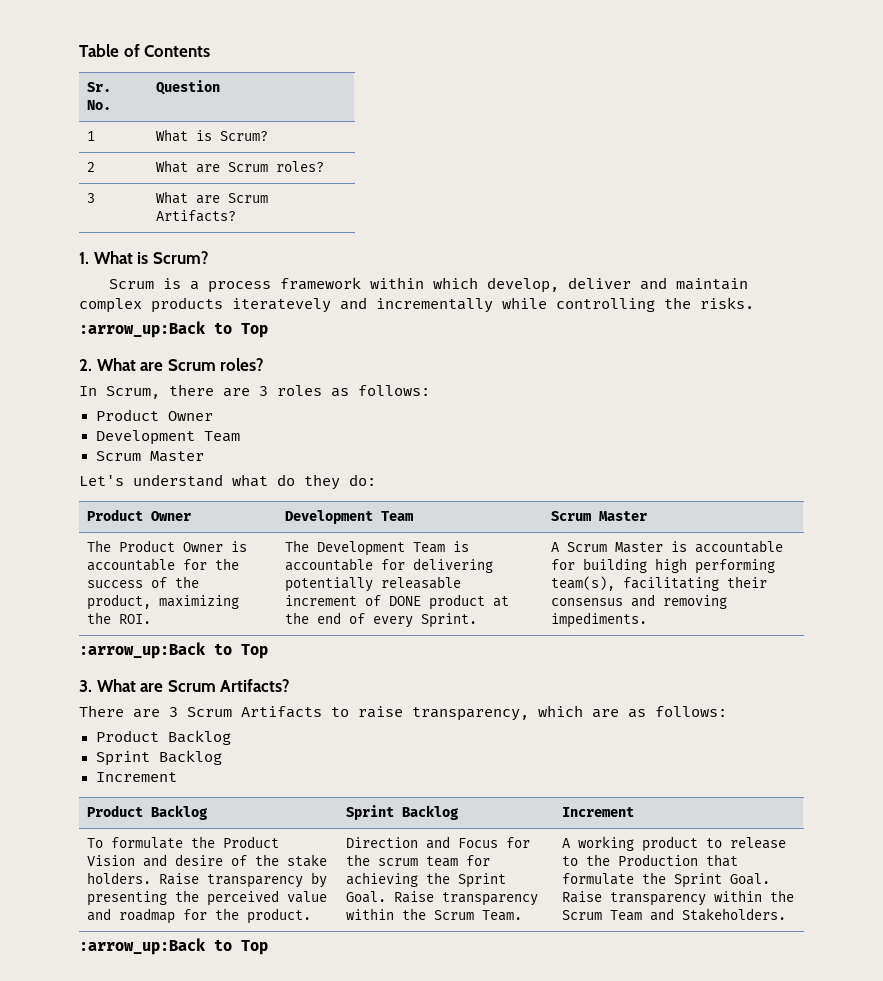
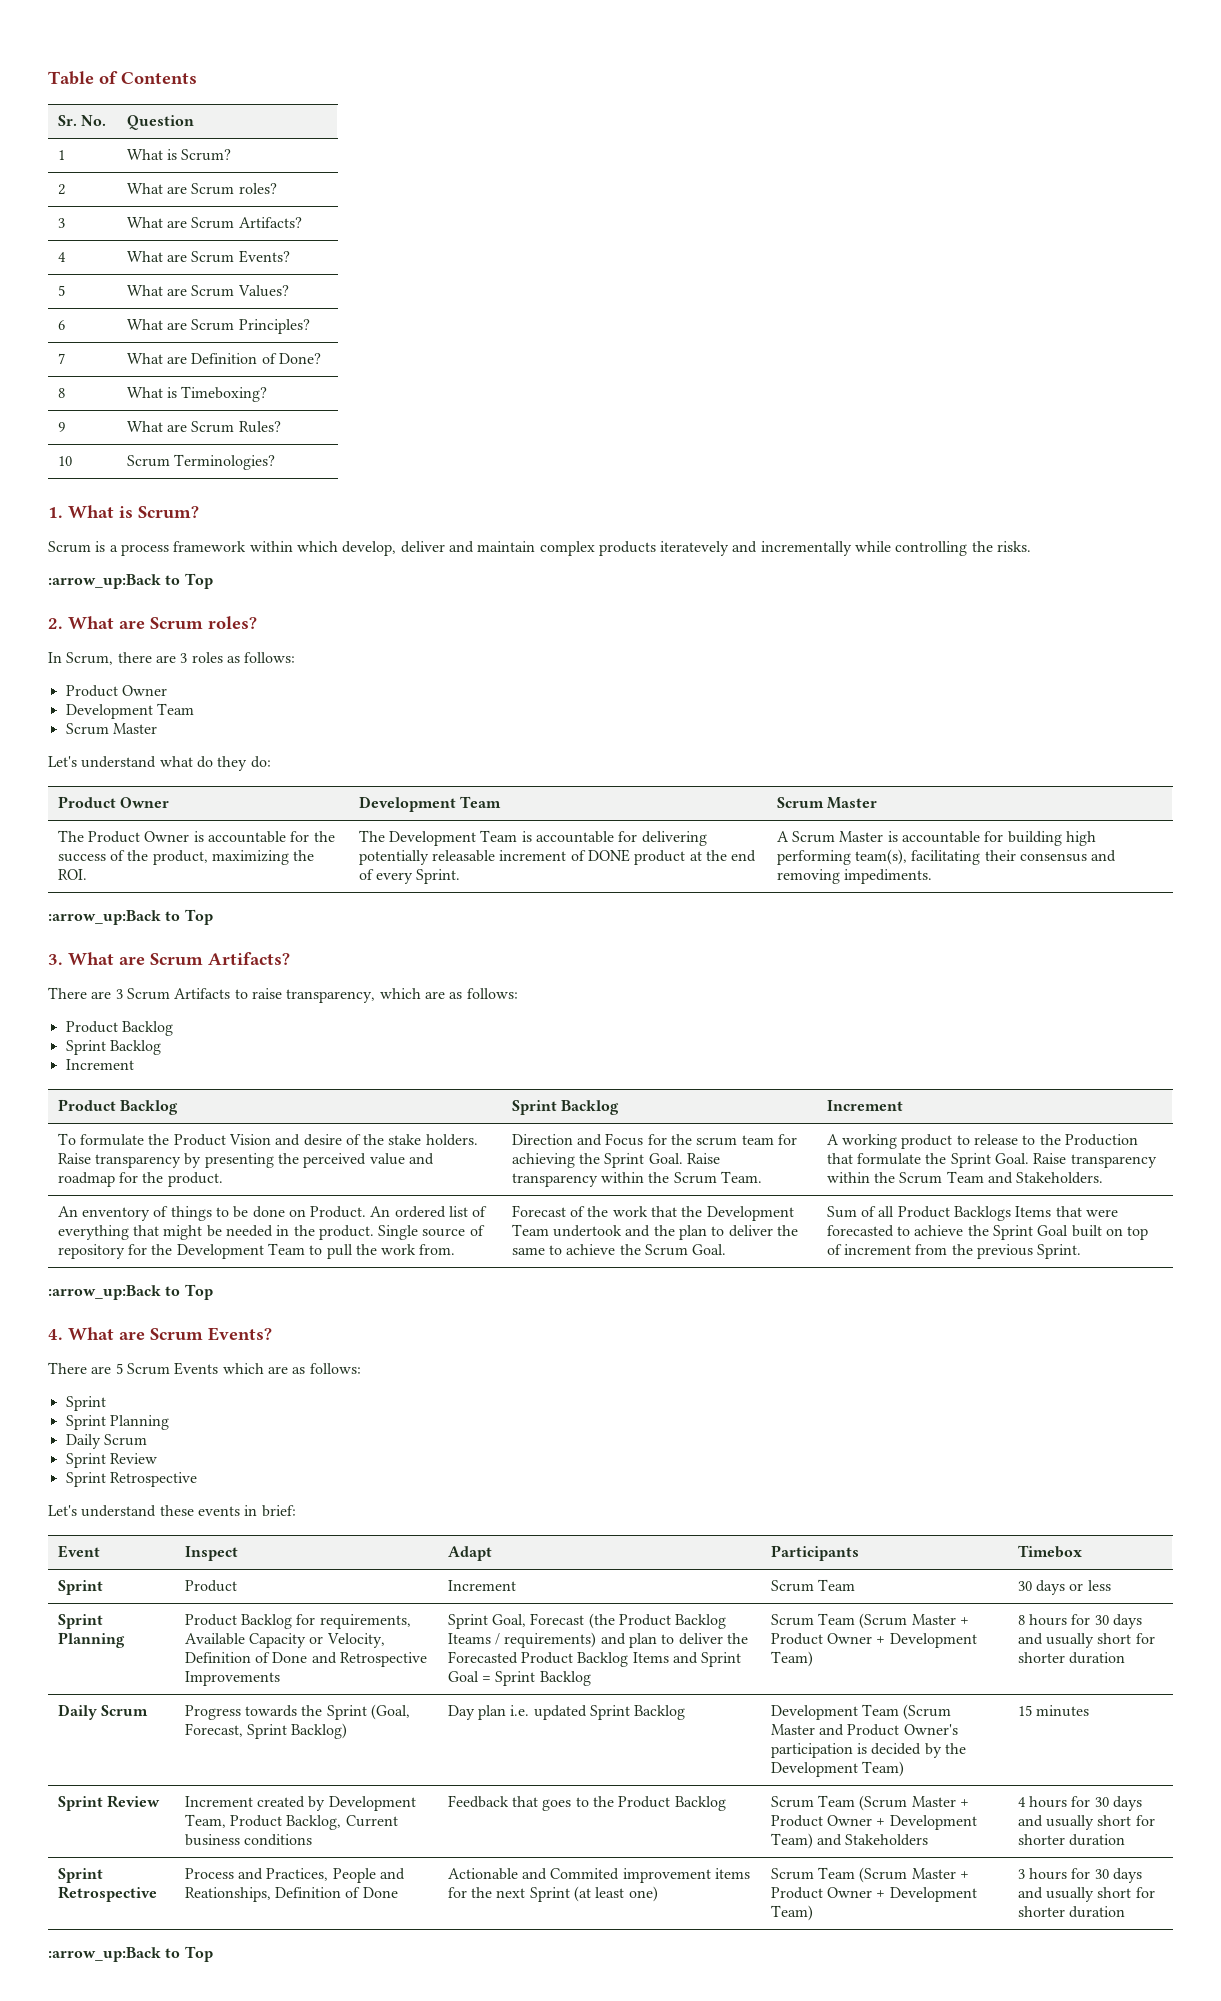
+ 4 | What are Scrum Events?
+ 5 | What are Scrum Values?
+ 6 | What are Scrum Principles?
+ 7 | What are Definition of Done?
+ 8 | What is Timeboxing?
+ 9 | What are Scrum Rules?
+ 10 | Scrum Terminologies?
+ An enventory of things to be done on Product. An ordered list of everything that might be needed in the product. Single source of repository for the Development Team to pull the work from. | Forecast of the work that the Development Team undertook and the plan to deliver the same to achieve the Scrum Goal. | Sum of all Product Backlogs Items that were forecasted to achieve the Sprint Goal built on top of increment from the previous Sprint.
+ :arrow_up:Back to Top
+ 4. What are Scrum Events?
+ There are 5 Scrum Events which are as follows:
+ Sprint
+ Sprint Planning
+ Daily Scrum
+ Sprint Review
+ Sprint Retrospective
+ Let's understand these events in brief:
+ Event | Inspect | Adapt | Participants | Timebox
+ Sprint | Product | Increment | Scrum Team | 30 days or less
+ Sprint Planning | Product Backlog for requirements, Available Capacity or Velocity, Definition of Done and Retrospective Improvements | Sprint Goal, Forecast (the Product Backlog Iteams / requirements) and plan to deliver the Forecasted Product Backlog Items and Sprint Goal = Sprint Backlog | Scrum Team (Scrum Master + Product Owner + Development Team) | 8 hours for 30 days and usually short for shorter duration
+ Daily Scrum | Progress towards the Sprint (Goal, Forecast, Sprint Backlog) | Day plan i.e. updated Sprint Backlog | Development Team (Scrum Master and Product Owner's participation is decided by the Development Team) | 15 minutes
+ Sprint Review | Increment created by Development Team, Product Backlog, Current business conditions | Feedback that goes to the Product Backlog | Scrum Team (Scrum Master + Product Owner + Development Team) and Stakeholders | 4 hours for 30 days and usually short for shorter duration
+ Sprint Retrospective | Process and Practices, People and Reationships, Definition of Done | Actionable and Commited improvement items for the next Sprint (at least one) | Scrum Team (Scrum Master + Product Owner + Development Team) | 3 hours for 30 days and usually short for shorter duration

